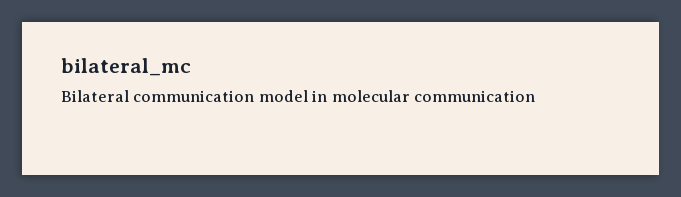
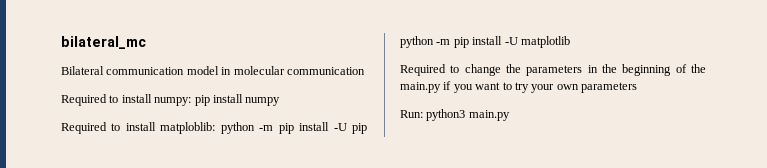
+ Required to install numpy: pip install numpy
+ Required to install matploblib: python -m pip install -U pip python -m pip install -U matplotlib
+ Required to change the parameters in the beginning of the main.py if you want to try your own parameters
+ Run: python3 main.py

